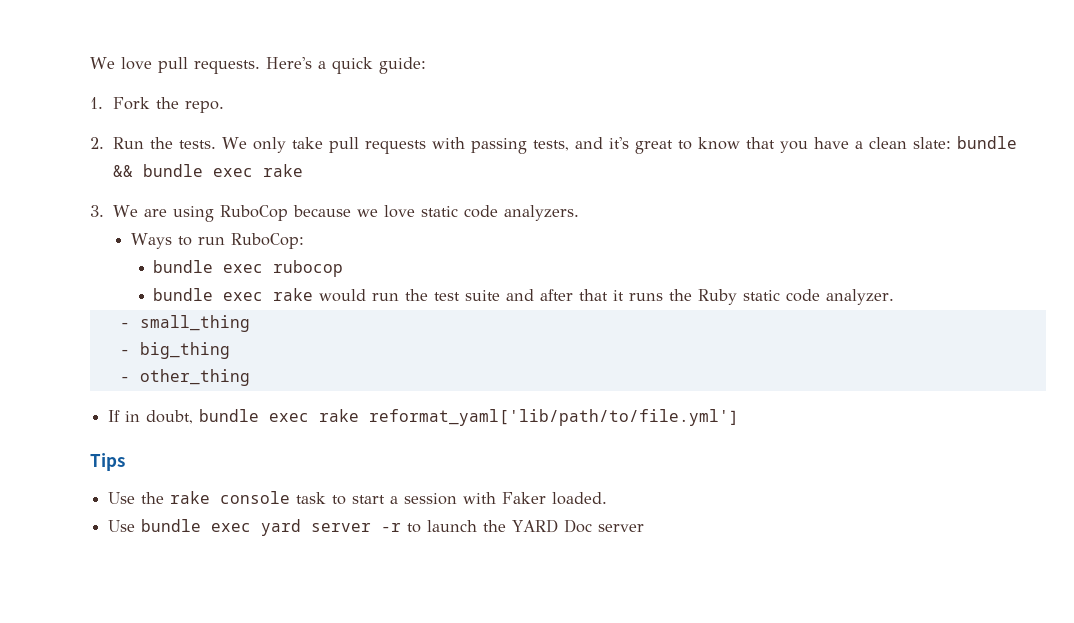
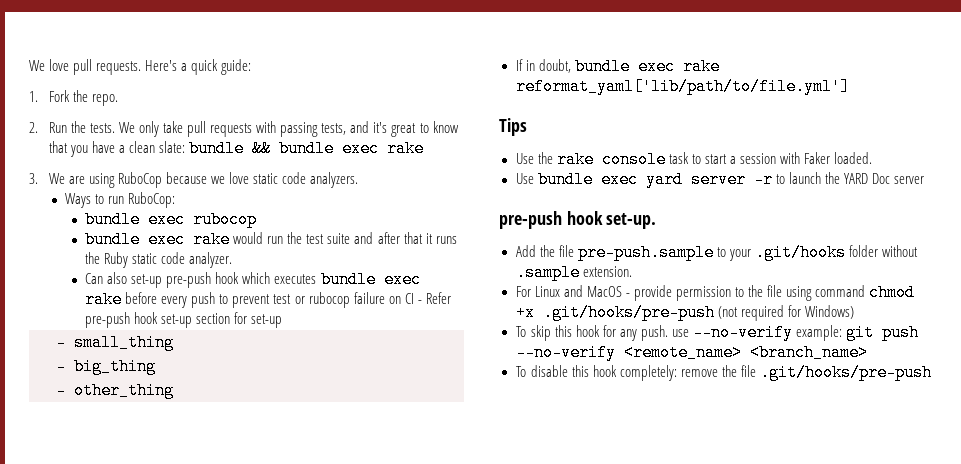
+ Can also set-up pre-push hook which executes bundle exec rake before every push to prevent test or rubocop failure on CI - Refer pre-push hook set-up section for set-up
+ pre-push hook set-up.
+ Add the file pre-push.sample to your .git/hooks folder without .sample extension.
+ For Linux and MacOS - provide permission to the file using command chmod +x .git/hooks/pre-push (not required for Windows)
+ To skip this hook for any push. use --no-verify example: git push --no-verify <remote_name> <branch_name>
+ To disable this hook completely: remove the file .git/hooks/pre-push

